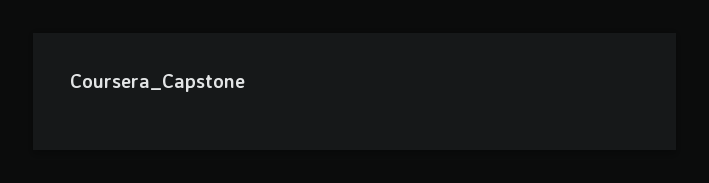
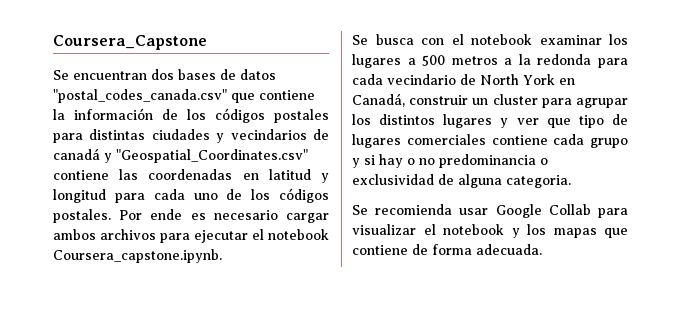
+ Se encuentran dos bases de datos "postal_codes_canada.csv" que contiene la información de los códigos postales para distintas ciudades y vecindarios de canadá y "Geospatial_Coordinates.csv" contiene las coordenadas en latitud y longitud para cada uno de los códigos postales. Por ende es necesario cargar ambos archivos para ejecutar el notebook Coursera_capstone.ipynb.
+ Se busca con el notebook examinar los lugares a 500 metros a la redonda para cada vecindario de North York en Canadá, construir un cluster para agrupar los distintos lugares y ver que tipo de lugares comerciales contiene cada grupo y si hay o no predominancia o exclusividad de alguna categoria.
+ Se recomienda usar Google Collab para visualizar el notebook y los mapas que contiene de forma adecuada.

